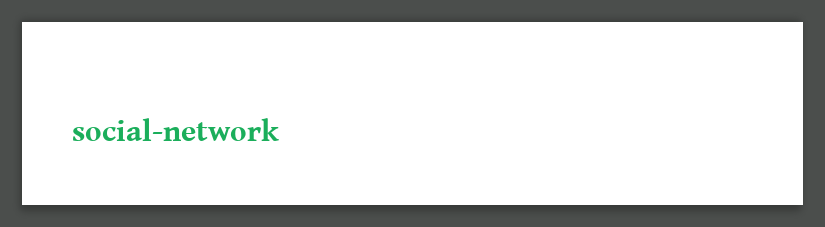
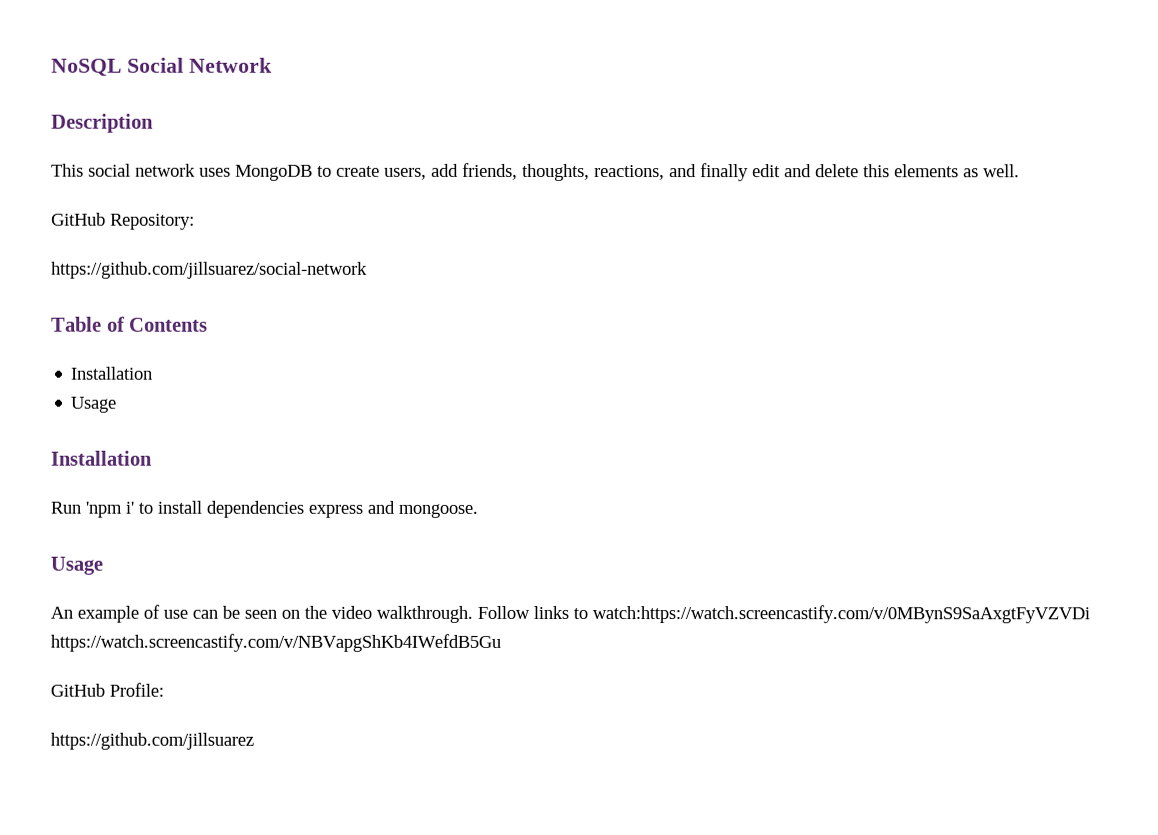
- social-network
+ NoSQL Social Network
+ Description
+ This social network uses MongoDB to create users, add friends, thoughts, reactions, and finally edit and delete this elements as well.
+ GitHub Repository:
+ https://github.com/jillsuarez/social-network
+ Table of Contents
+ Installation
+ Usage
+ Installation
+ Run 'npm i' to install dependencies express and mongoose.
+ Usage
+ An example of use can be seen on the video walkthrough. Follow links to watch:https://watch.screencastify.com/v/0MBynS9SaAxgtFyVZVDi https://watch.screencastify.com/v/NBVapgShKb4IWefdB5Gu
+ GitHub Profile:
+ https://github.com/jillsuarez

